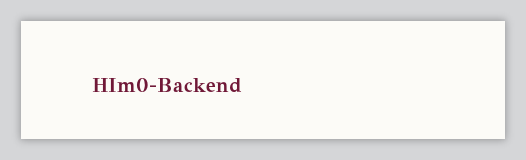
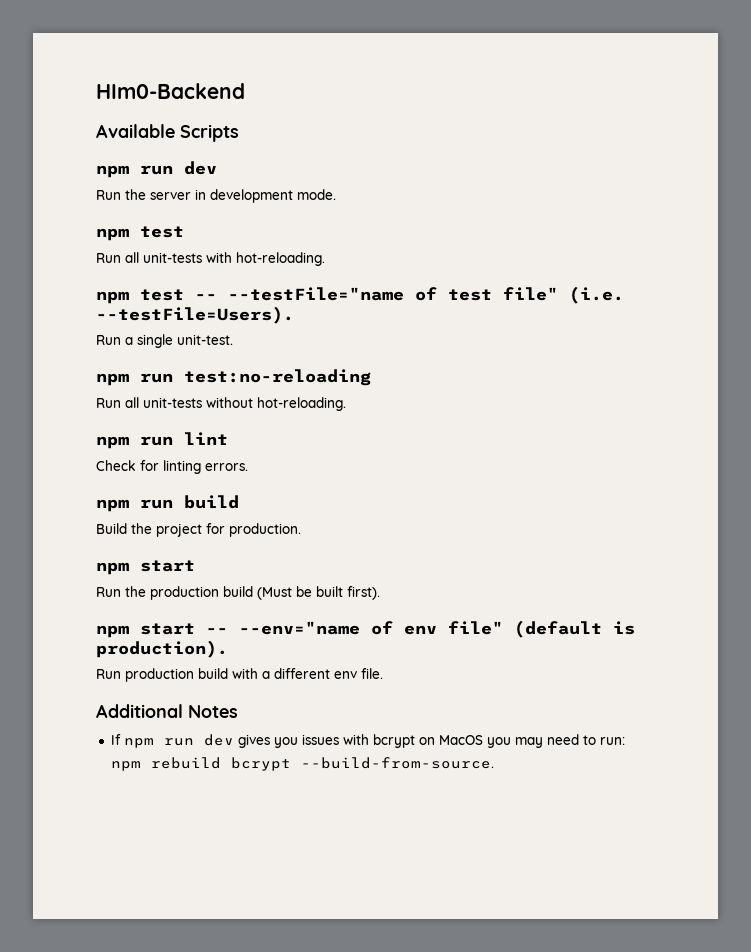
+ Available Scripts
+ npm run dev
+ Run the server in development mode.
+ npm test
+ Run all unit-tests with hot-reloading.
+ npm test -- --testFile="name of test file" (i.e. --testFile=Users).
+ Run a single unit-test.
+ npm run test:no-reloading
+ Run all unit-tests without hot-reloading.
+ npm run lint
+ Check for linting errors.
+ npm run build
+ Build the project for production.
+ npm start
+ Run the production build (Must be built first).
+ npm start -- --env="name of env file" (default is production).
+ Run production build with a different env file.
+ Additional Notes
+ If npm run dev gives you issues with bcrypt on MacOS you may need to run: npm rebuild bcrypt --build-from-source.

